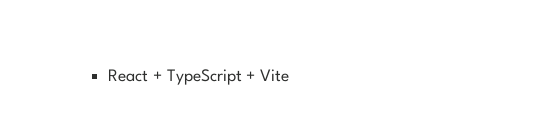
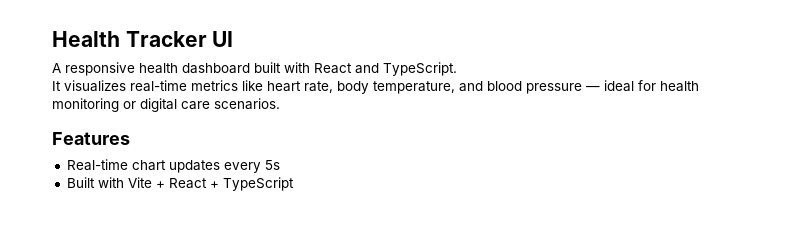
- React + TypeScript + Vite
+ Health Tracker UI
+ A responsive health dashboard built with React and TypeScript.
+ It visualizes real-time metrics like heart rate, body temperature, and blood pressure — ideal for health monitoring or digital care scenarios.
+ Features
+ Real-time chart updates every 5s
+ Built with Vite + React + TypeScript

